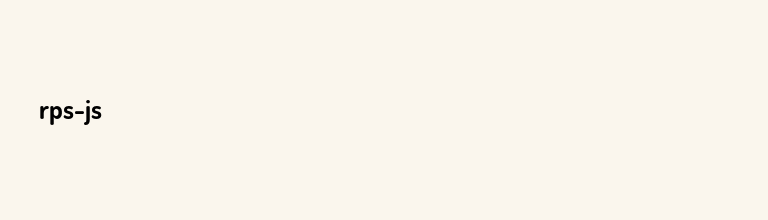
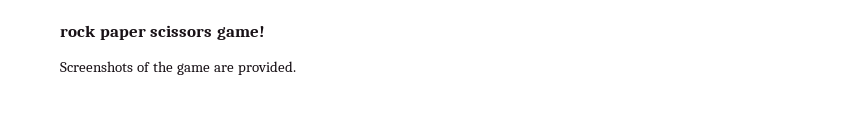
- rps-js
+ rock paper scissors game!
+ Screenshots of the game are provided.

